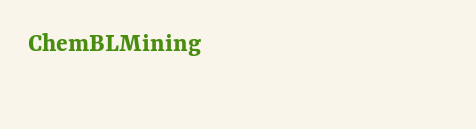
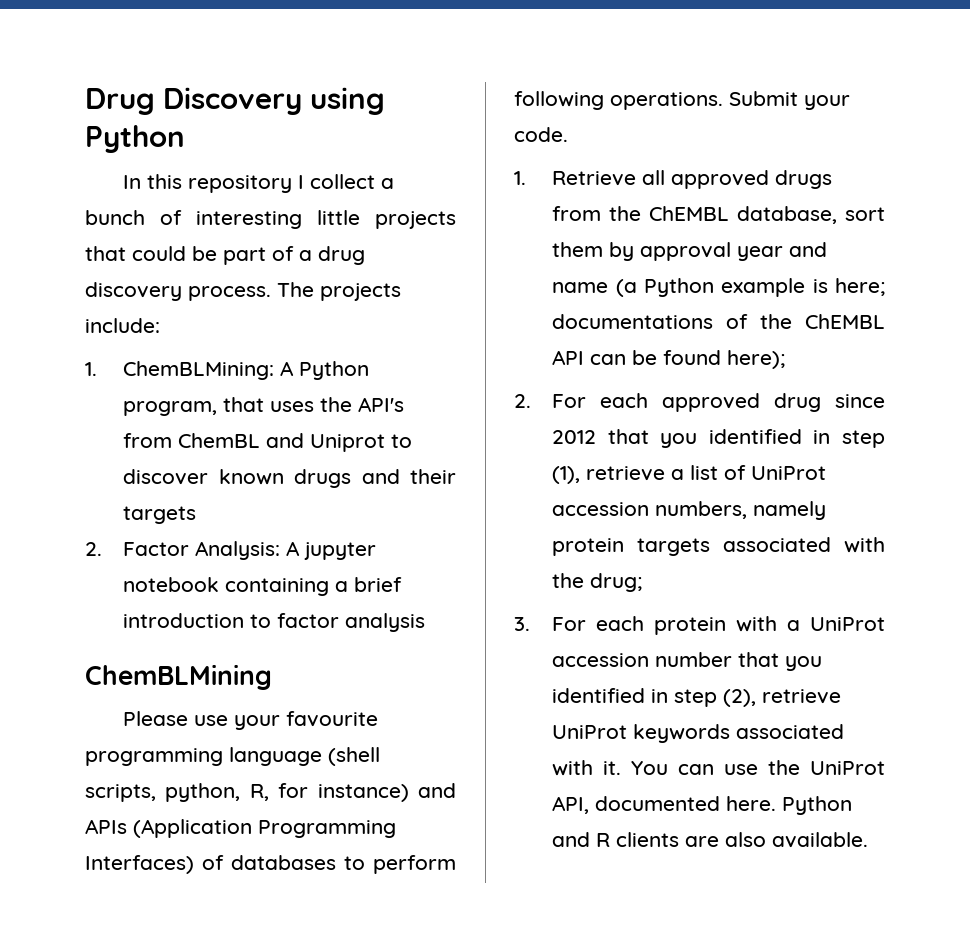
+ Drug Discovery using Python
+ In this repository I collect a bunch of interesting little projects that could be part of a drug discovery process. The projects include:
+ 1. ChemBLMining: A Python program, that uses the API's from ChemBL and Uniprot to discover known drugs and their targets
+ 2. Factor Analysis: A jupyter notebook containing a brief introduction to factor analysis
  ChemBLMining
+ Please use your favourite programming language (shell scripts, python, R, for instance) and APIs (Application Programming Interfaces) of databases to perform following operations. Submit your code.
+ 1. Retrieve all approved drugs from the ChEMBL database, sort them by approval year and name (a Python example is here; documentations of the ChEMBL API can be found here);
+ 2. For each approved drug since 2012 that you identified in step (1), retrieve a list of UniProt accession numbers, namely protein targets associated with the drug;
+ 3. For each protein with a UniProt accession number that you identified in step (2), retrieve UniProt keywords associated with it. You can use the UniProt API, documented here. Python and R clients are also available.

